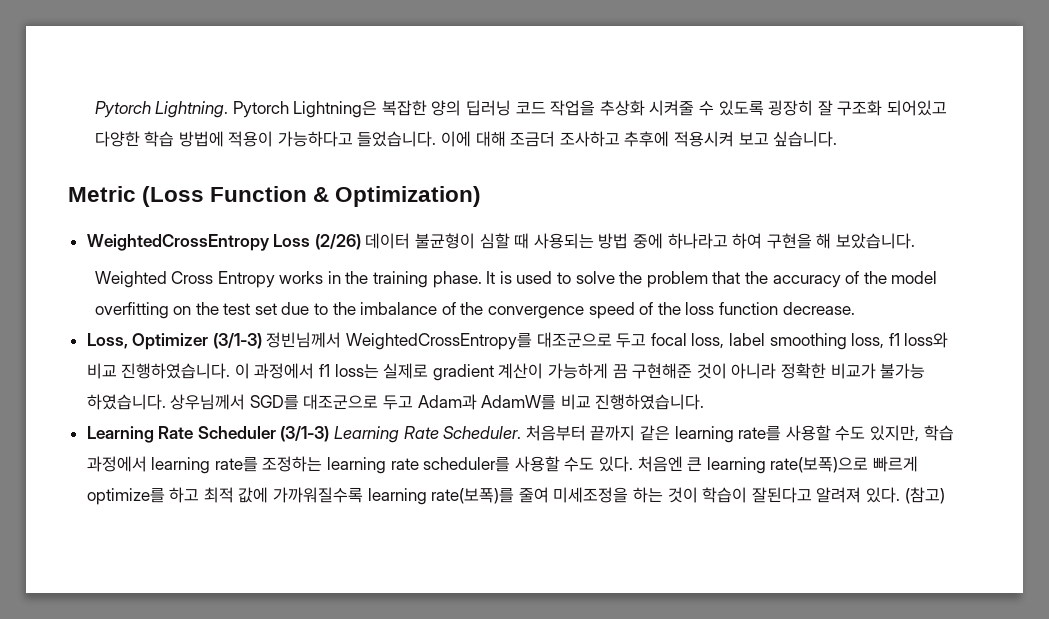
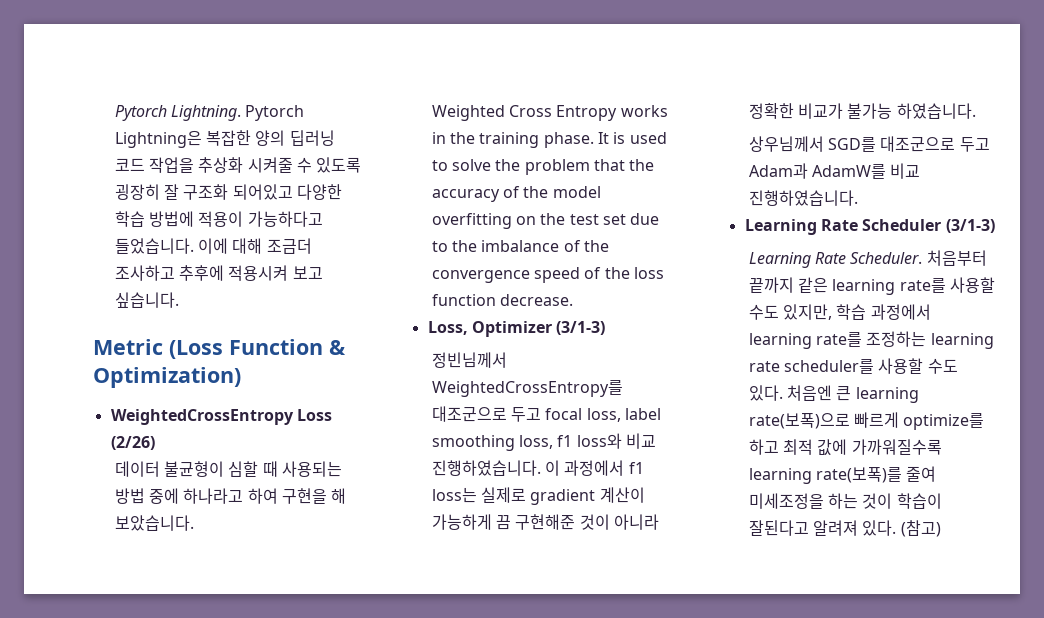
- WeightedCrossEntropy Loss (2/26) 데이터 불균형이 심할 때 사용되는 방법 중에 하나라고 하여 구현을 해 보았습니다.
+ WeightedCrossEntropy Loss (2/26)
+ 데이터 불균형이 심할 때 사용되는 방법 중에 하나라고 하여 구현을 해 보았습니다.
- Loss, Optimizer (3/1-3) 정빈님께서 WeightedCrossEntropy를 대조군으로 두고 focal loss, label smoothing loss, f1 loss와 비교 진행하였습니다.
+ Loss, Optimizer (3/1-3)
+ 정빈님께서 WeightedCrossEntropy를 대조군으로 두고 focal loss, label smoothing loss, f1 loss와 비교 진행하였습니다.
- 이 과정에서 f1 loss는 실제로 gradient 계산이 가능하게 끔 구현해준 것이 아니라 정확한 비교가 불가능 하였습니다. 상우님께서 SGD를 대조군으로 두고 Adam과 AdamW를 비교 진행하였습니다.
+ 이 과정에서 f1 loss는 실제로 gradient 계산이 가능하게 끔 구현해준 것이 아니라 정확한 비교가 불가능 하였습니다.
+ 상우님께서 SGD를 대조군으로 두고 Adam과 AdamW를 비교 진행하였습니다.
- Learning Rate Scheduler (3/1-3) Learning Rate Scheduler.
+ Learning Rate Scheduler (3/1-3)
+ Learning Rate Scheduler.

